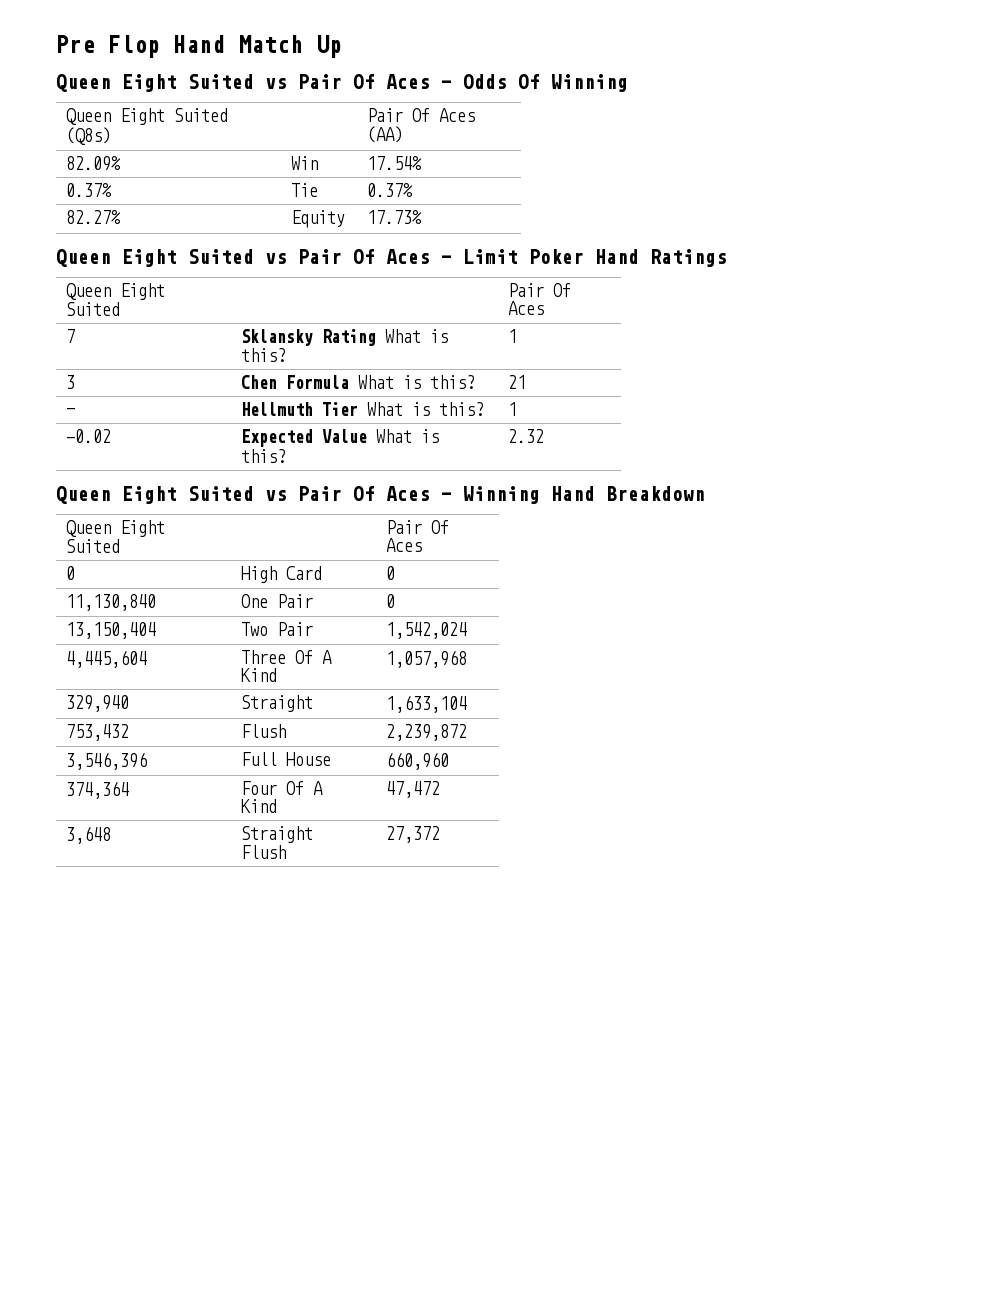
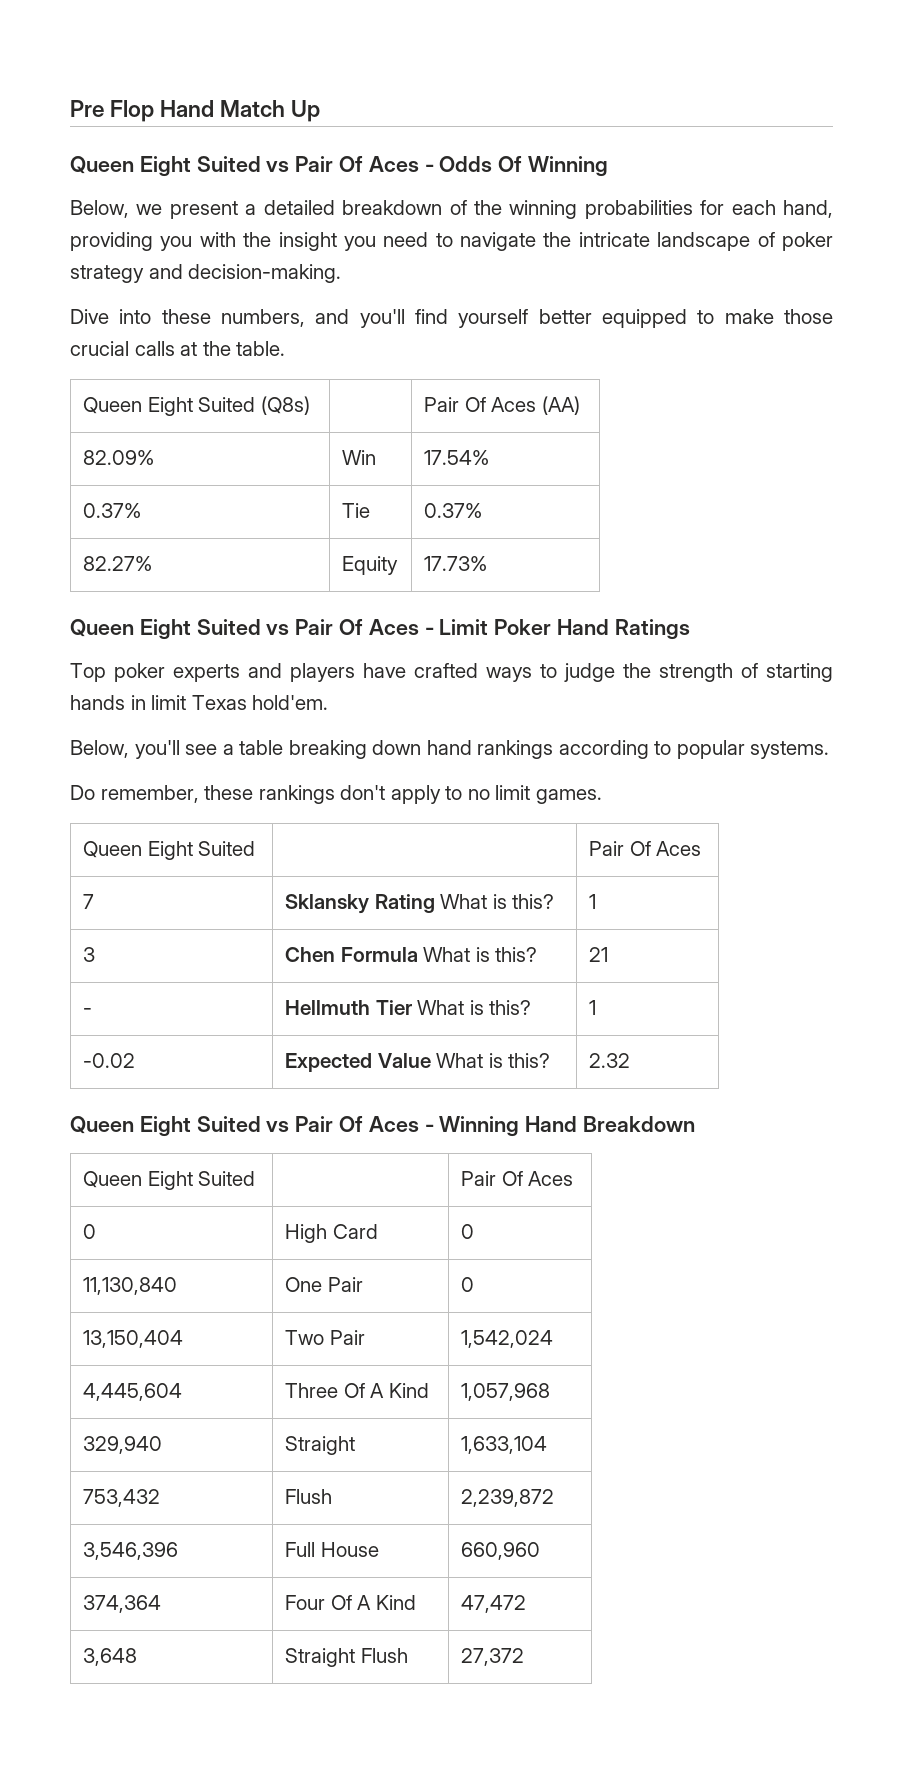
+ Below, we present a detailed breakdown of the winning probabilities for each hand, providing you with the insight you need to navigate the intricate landscape of poker strategy and decision-making.
+ Dive into these numbers, and you'll find yourself better equipped to make those crucial calls at the table.
+ Top poker experts and players have crafted ways to judge the strength of starting hands in limit Texas hold'em.
+ Below, you'll see a table breaking down hand rankings according to popular systems.
+ Do remember, these rankings don't apply to no limit games.

